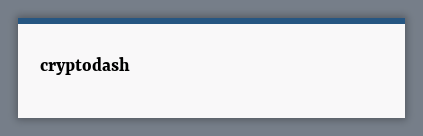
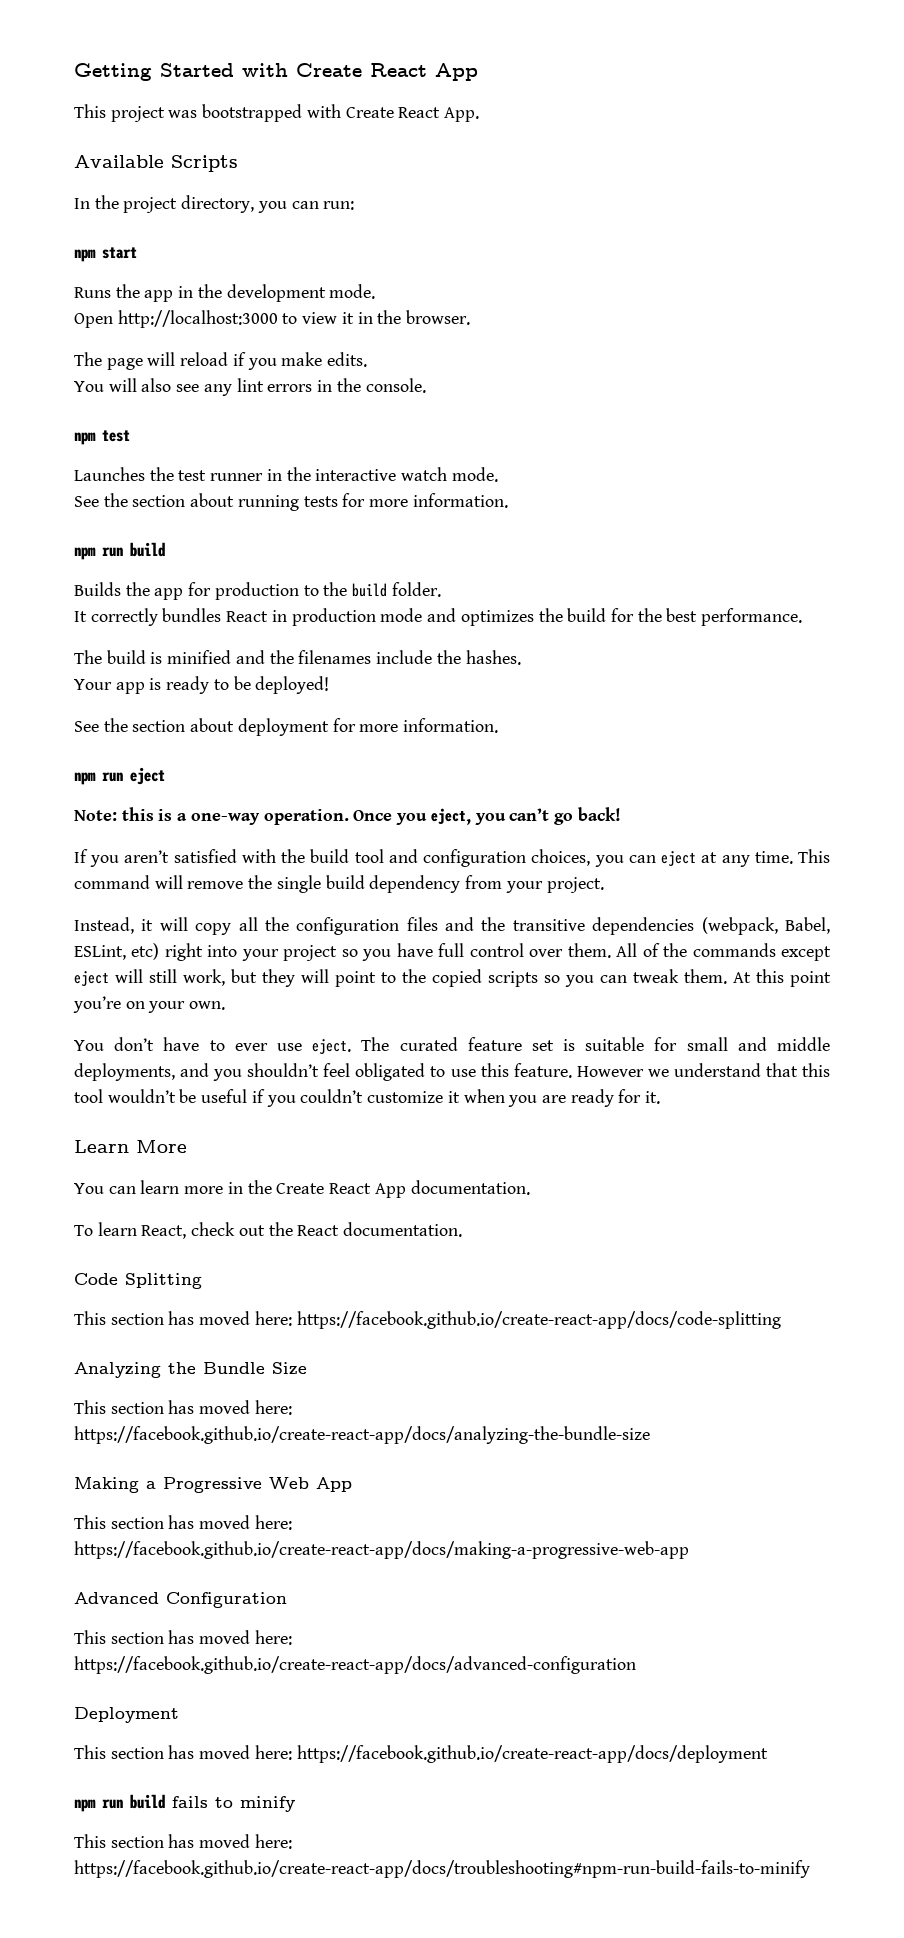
- cryptodash
+ Getting Started with Create React App
+ This project was bootstrapped with Create React App.
+ Available Scripts
+ In the project directory, you can run:
+ npm start
+ Runs the app in the development mode.
+ Open http://localhost:3000 to view it in the browser.
+ The page will reload if you make edits.
+ You will also see any lint errors in the console.
+ npm test
+ Launches the test runner in the interactive watch mode.
+ See the section about running tests for more information.
+ npm run build
+ Builds the app for production to the build folder.
+ It correctly bundles React in production mode and optimizes the build for the best performance.
+ The build is minified and the filenames include the hashes.
+ Your app is ready to be deployed!
+ See the section about deployment for more information.
+ npm run eject
+ Note: this is a one-way operation. Once you eject, you can’t go back!
+ If you aren’t satisfied with the build tool and configuration choices, you can eject at any time. This command will remove the single build dependency from your project.
+ Instead, it will copy all the configuration files and the transitive dependencies (webpack, Babel, ESLint, etc) right into your project so you have full control over them. All of the commands except eject will still work, but they will point to the copied scripts so you can tweak them. At this point you’re on your own.
+ You don’t have to ever use eject. The curated feature set is suitable for small and middle deployments, and you shouldn’t feel obligated to use this feature. However we understand that this tool wouldn’t be useful if you couldn’t customize it when you are ready for it.
+ Learn More
+ You can learn more in the Create React App documentation.
+ To learn React, check out the React documentation.
+ Code Splitting
+ This section has moved here: https://facebook.github.io/create-react-app/docs/code-splitting
+ Analyzing the Bundle Size
+ This section has moved here: https://facebook.github.io/create-react-app/docs/analyzing-the-bundle-size
+ Making a Progressive Web App
+ This section has moved here: https://facebook.github.io/create-react-app/docs/making-a-progressive-web-app
+ Advanced Configuration
+ This section has moved here: https://facebook.github.io/create-react-app/docs/advanced-configuration
+ Deployment
+ This section has moved here: https://facebook.github.io/create-react-app/docs/deployment
+ npm run build fails to minify
+ This section has moved here: https://facebook.github.io/create-react-app/docs/troubleshooting#npm-run-build-fails-to-minify

